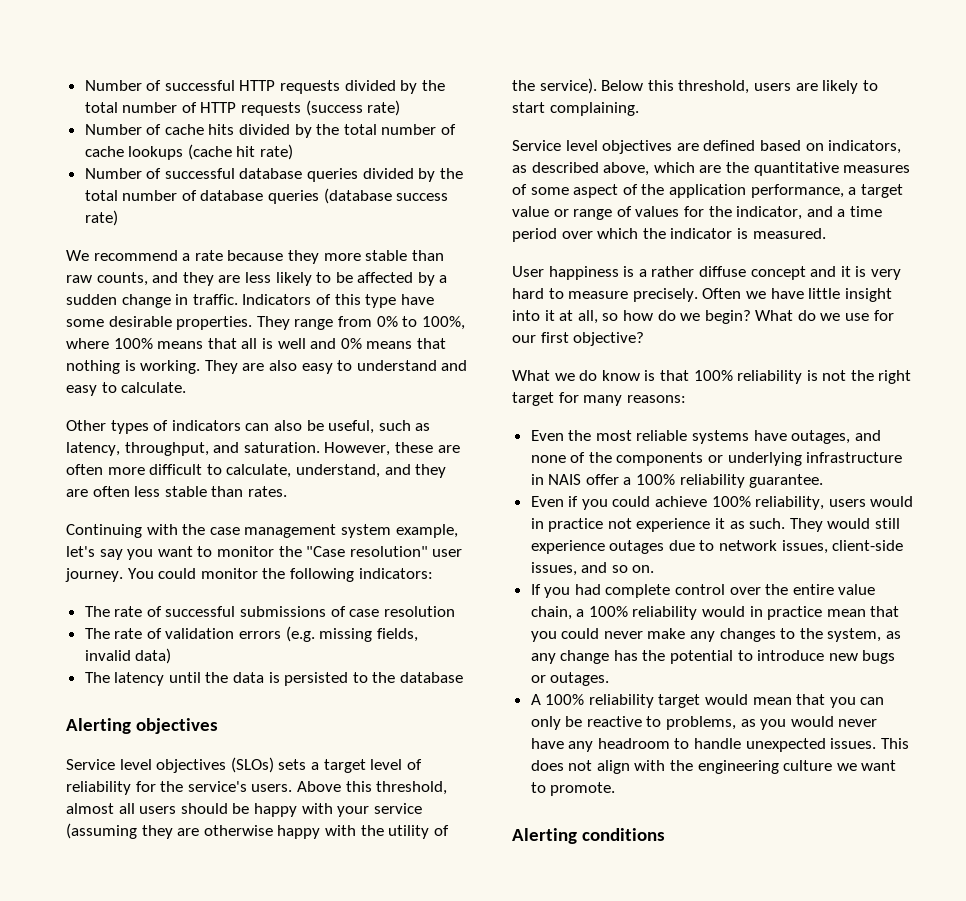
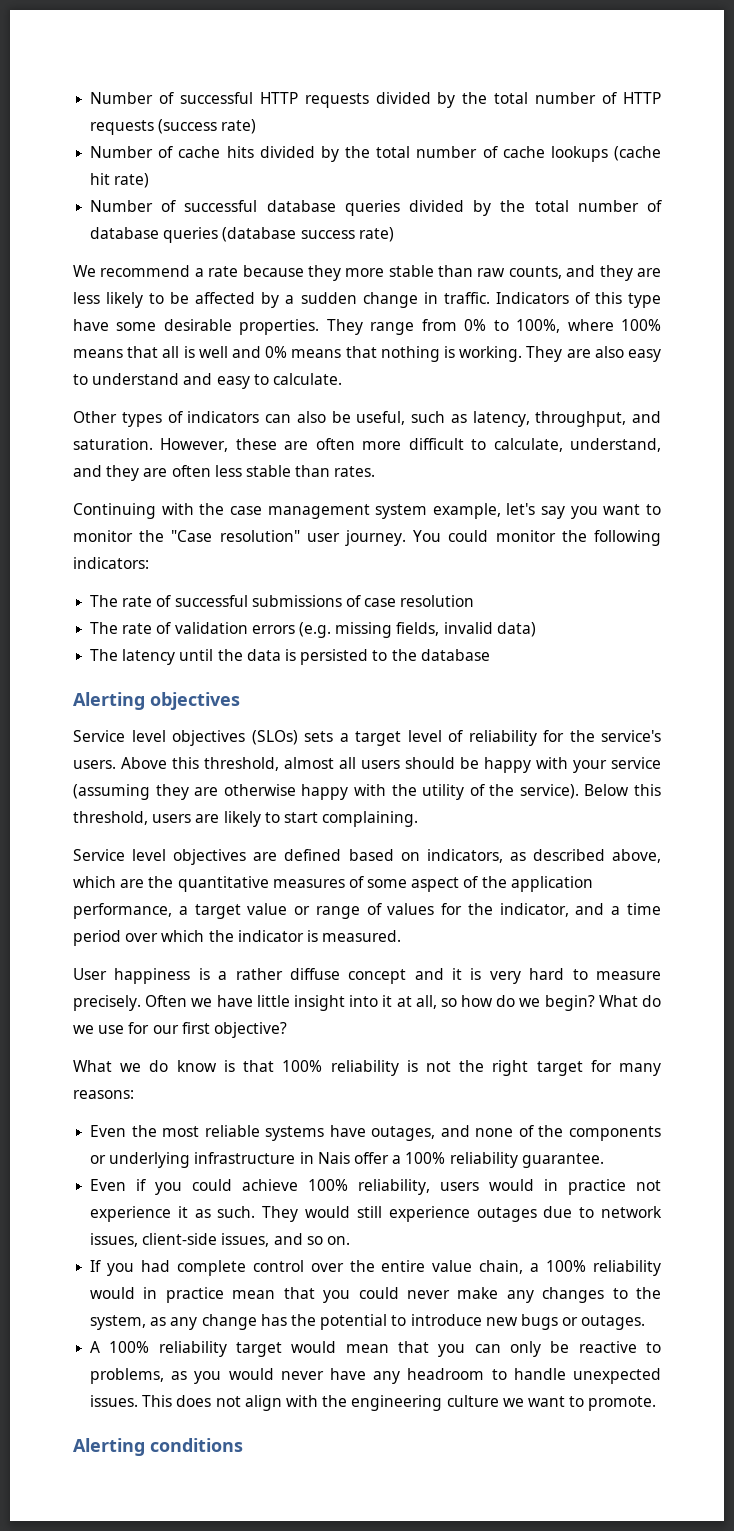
- Even the most reliable systems have outages, and none of the components or underlying infrastructure in NAIS offer a 100% reliability guarantee.
+ Even the most reliable systems have outages, and none of the components or underlying infrastructure in Nais offer a 100% reliability guarantee.

